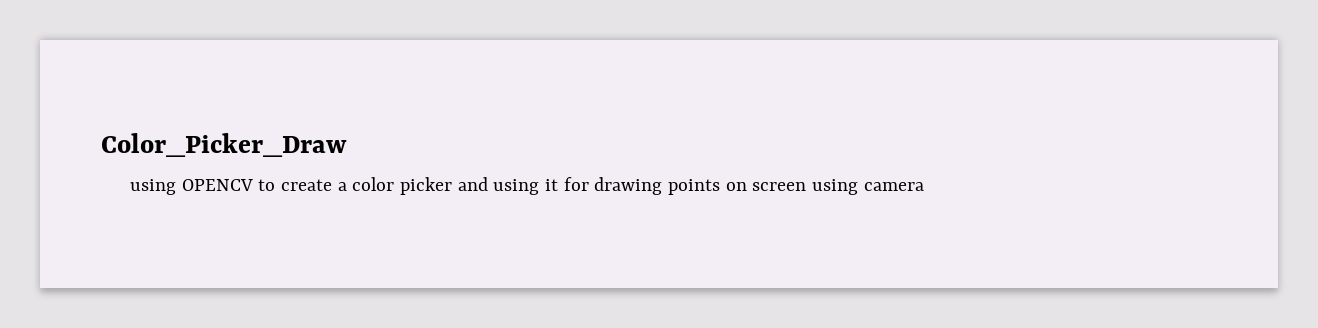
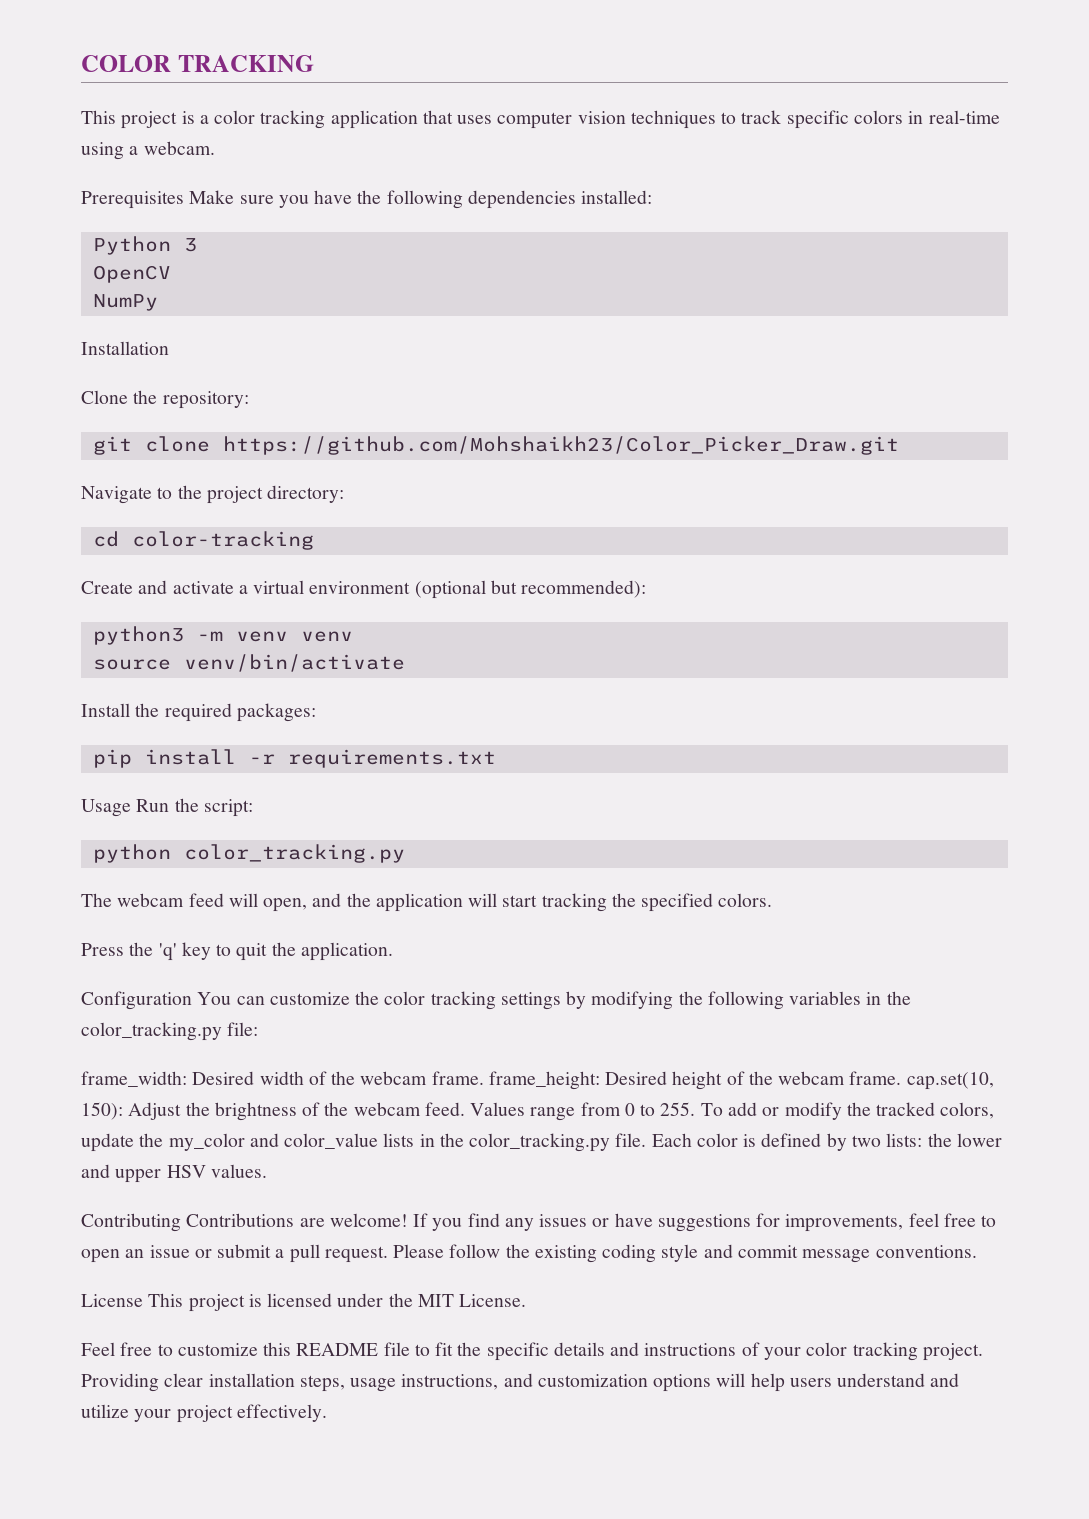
- Color_Picker_Draw
- using OPENCV to create a color picker and using it for drawing points on screen using camera
+ COLOR TRACKING
+ This project is a color tracking application that uses computer vision techniques to track specific colors in real-time using a webcam.
+ Prerequisites Make sure you have the following dependencies installed:
+ Python 3
+ OpenCV
+ NumPy
+ Installation
+ Clone the repository:
+ git clone https://github.com/Mohshaikh23/Color_Picker_Draw.git
+ Navigate to the project directory:
+ cd color-tracking
+ Create and activate a virtual environment (optional but recommended):
+ python3 -m venv venv
+ source venv/bin/activate
+ Install the required packages:
+ pip install -r requirements.txt
+ Usage Run the script:
+ python color_tracking.py
+ The webcam feed will open, and the application will start tracking the specified colors.
+ Press the 'q' key to quit the application.
+ Configuration You can customize the color tracking settings by modifying the following variables in the color_tracking.py file:
+ frame_width: Desired width of the webcam frame. frame_height: Desired height of the webcam frame. cap.set(10, 150): Adjust the brightness of the webcam feed. Values range from 0 to 255. To add or modify the tracked colors, update the my_color and color_value lists in the color_tracking.py file. Each color is defined by two lists: the lower and upper HSV values.
+ Contributing Contributions are welcome! If you find any issues or have suggestions for improvements, feel free to open an issue or submit a pull request. Please follow the existing coding style and commit message conventions.
+ License This project is licensed under the MIT License.
+ Feel free to customize this README file to fit the specific details and instructions of your color tracking project. Providing clear installation steps, usage instructions, and customization options will help users understand and utilize your project effectively.

